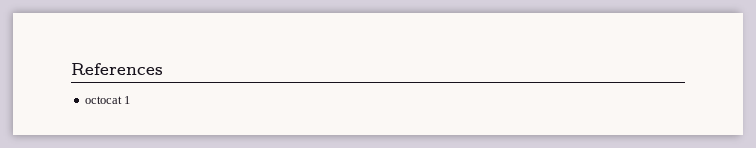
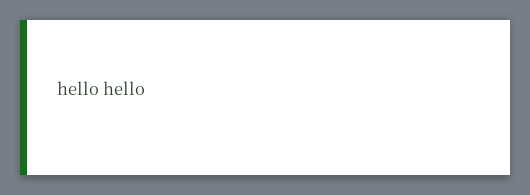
- References
- octocat 1
+ hello hello

